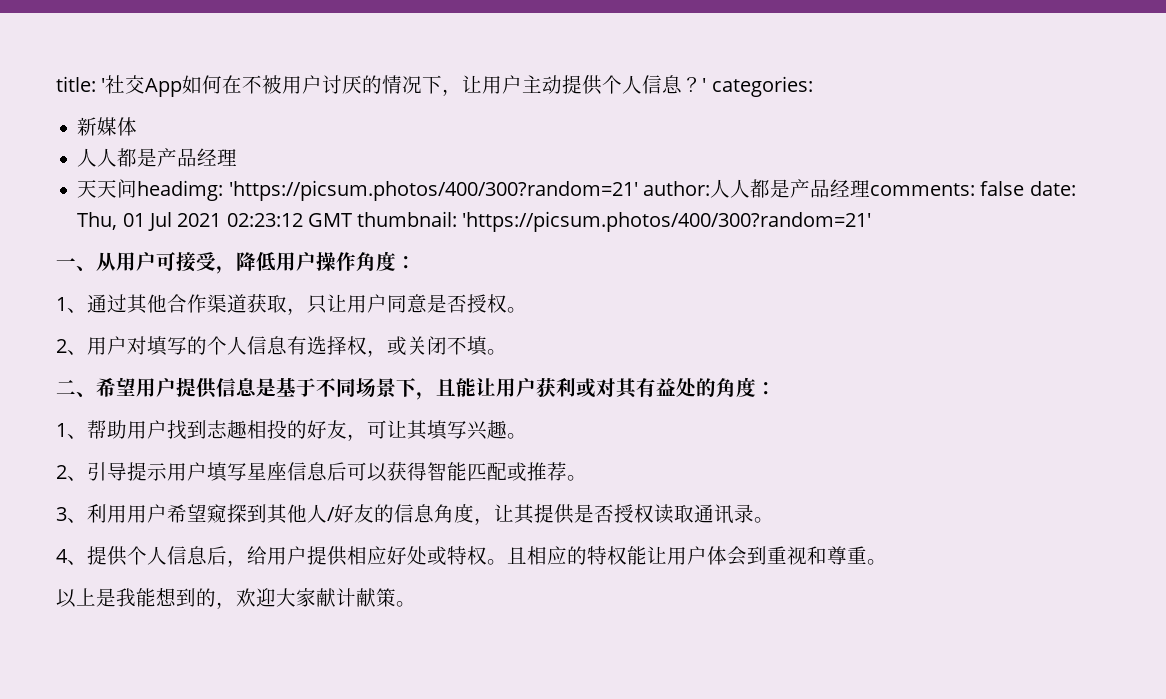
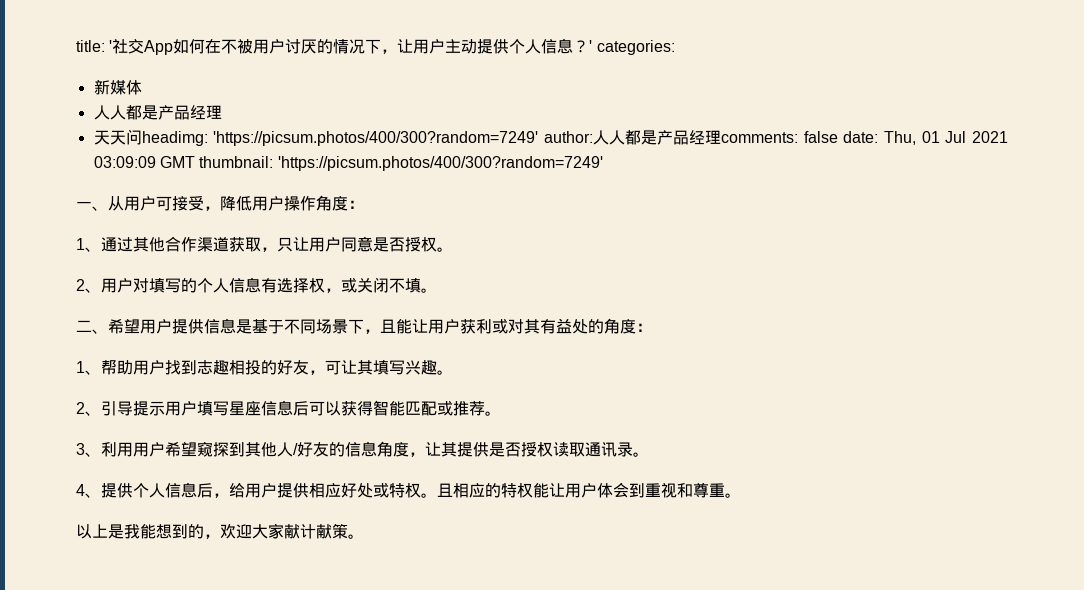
- 天天问headimg: 'https://picsum.photos/400/300?random=21' author:人人都是产品经理comments: false date: Thu, 01 Jul 2021 02:23:12 GMT thumbnail: 'https://picsum.photos/400/300?random=21'
+ 天天问headimg: 'https://picsum.photos/400/300?random=7249' author:人人都是产品经理comments: false date: Thu, 01 Jul 2021 03:09:09 GMT thumbnail: 'https://picsum.photos/400/300?random=7249'

